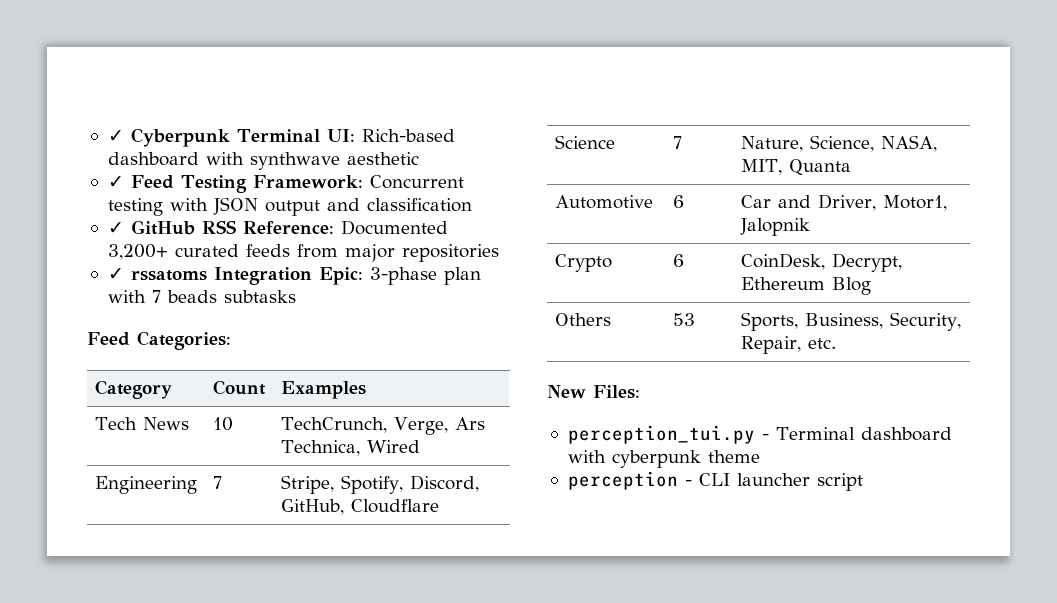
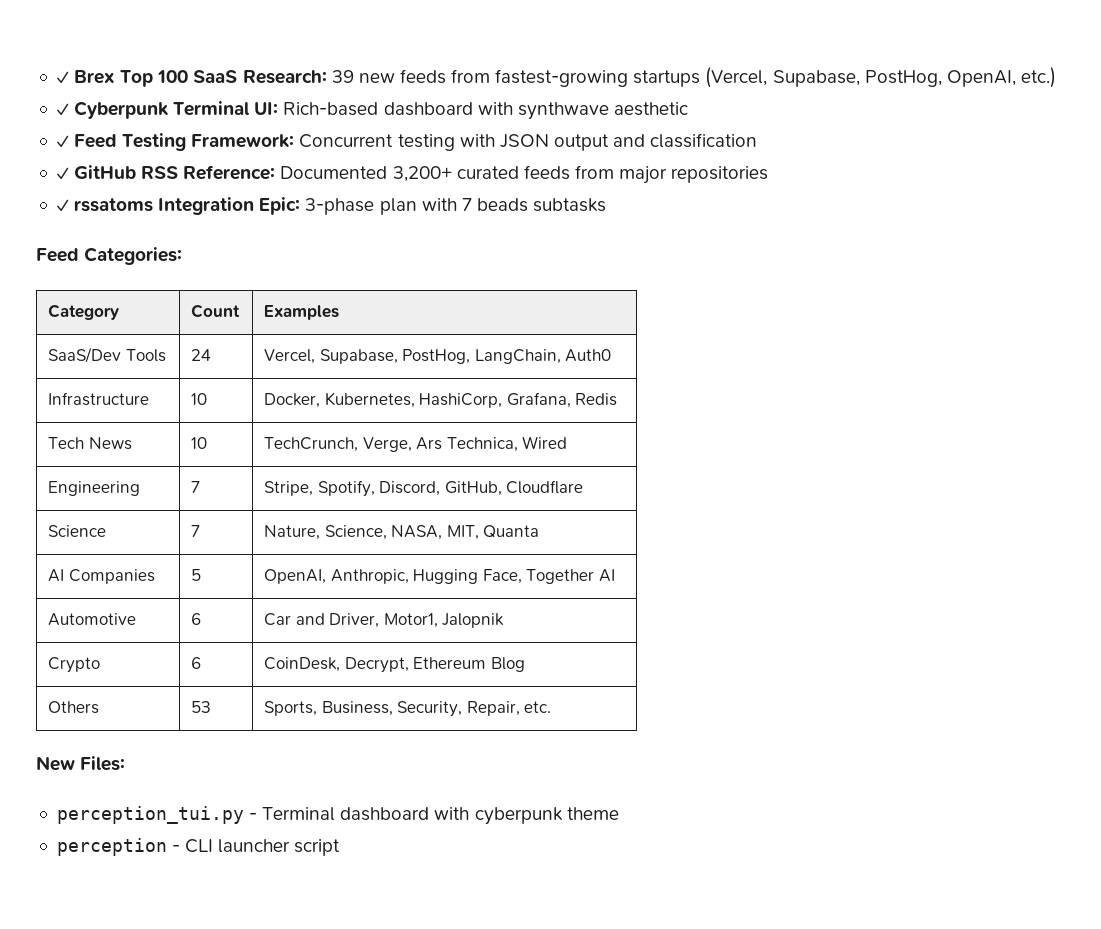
+ ✓ Brex Top 100 SaaS Research: 39 new feeds from fastest-growing startups (Vercel, Supabase, PostHog, OpenAI, etc.)
+ SaaS/Dev Tools | 24 | Vercel, Supabase, PostHog, LangChain, Auth0
+ Infrastructure | 10 | Docker, Kubernetes, HashiCorp, Grafana, Redis
+ AI Companies | 5 | OpenAI, Anthropic, Hugging Face, Together AI

